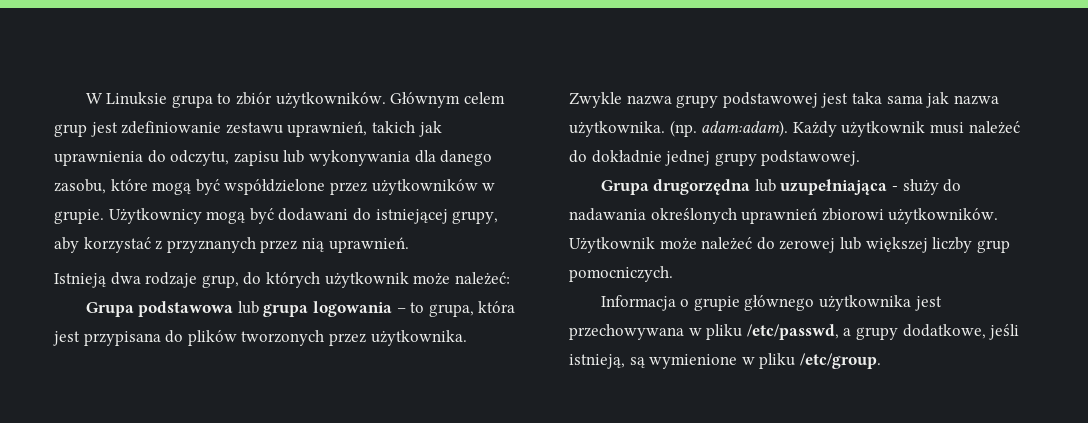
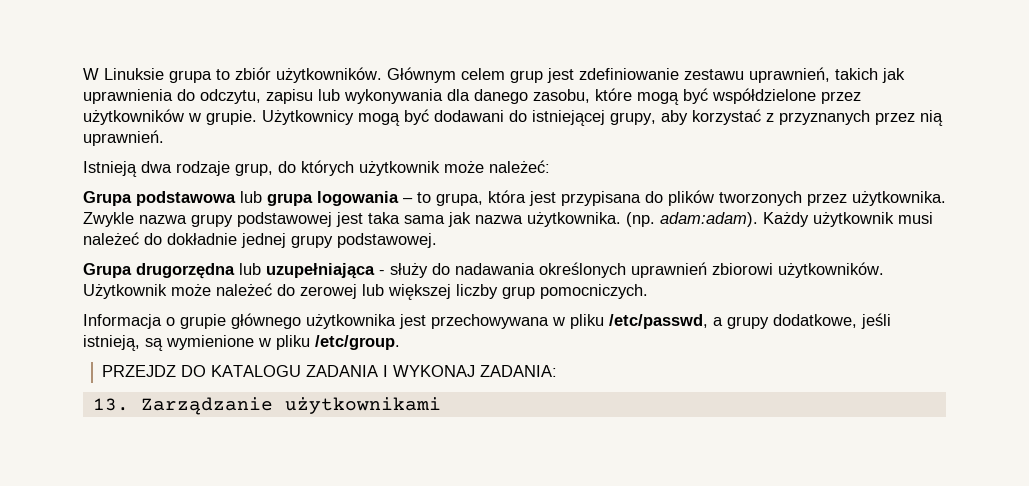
+ PRZEJDZ DO KATALOGU ZADANIA I WYKONAJ ZADANIA:
+ 13. Zarządzanie użytkownikami

